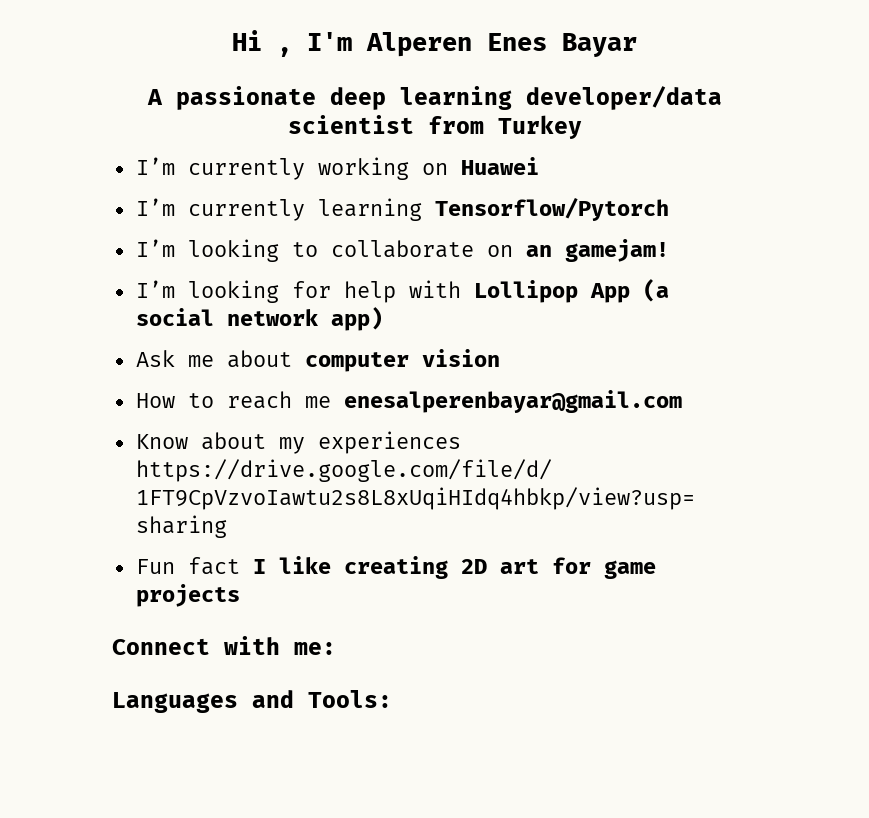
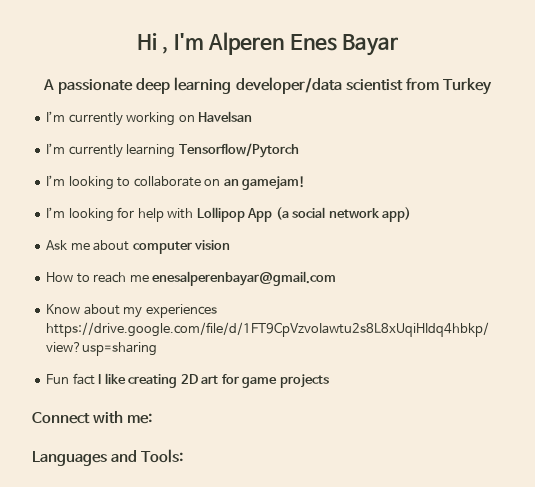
- I’m currently working on Huawei
+ I’m currently working on Havelsan

